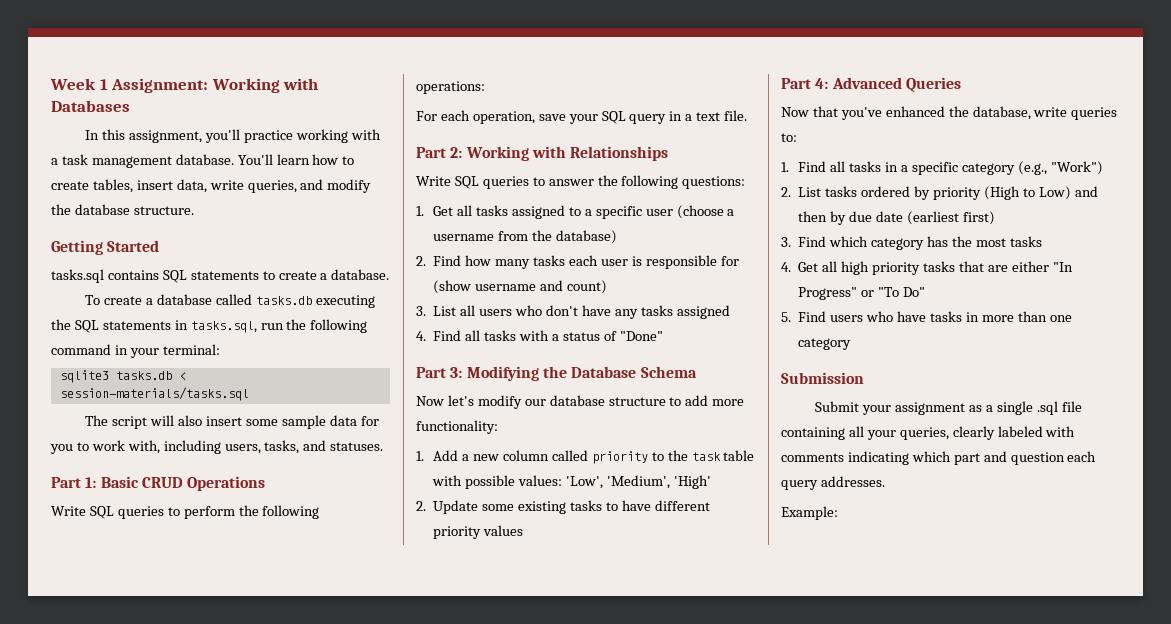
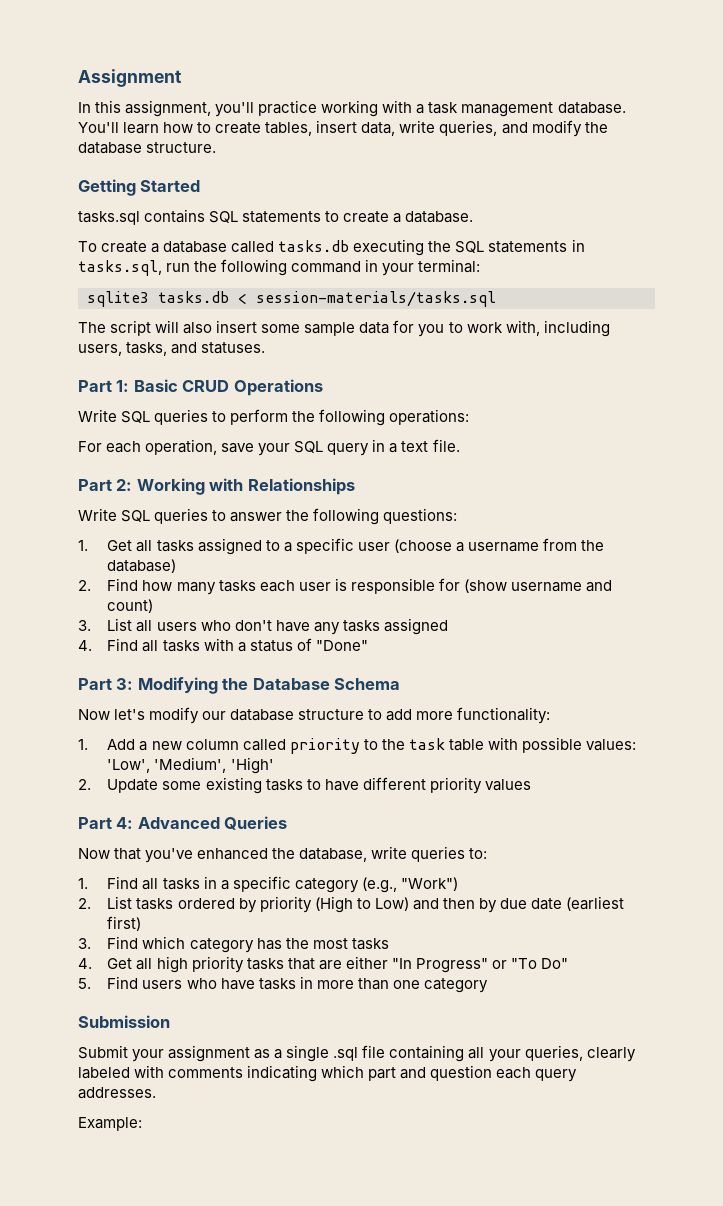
- Week 1 Assignment: Working with Databases
+ Assignment

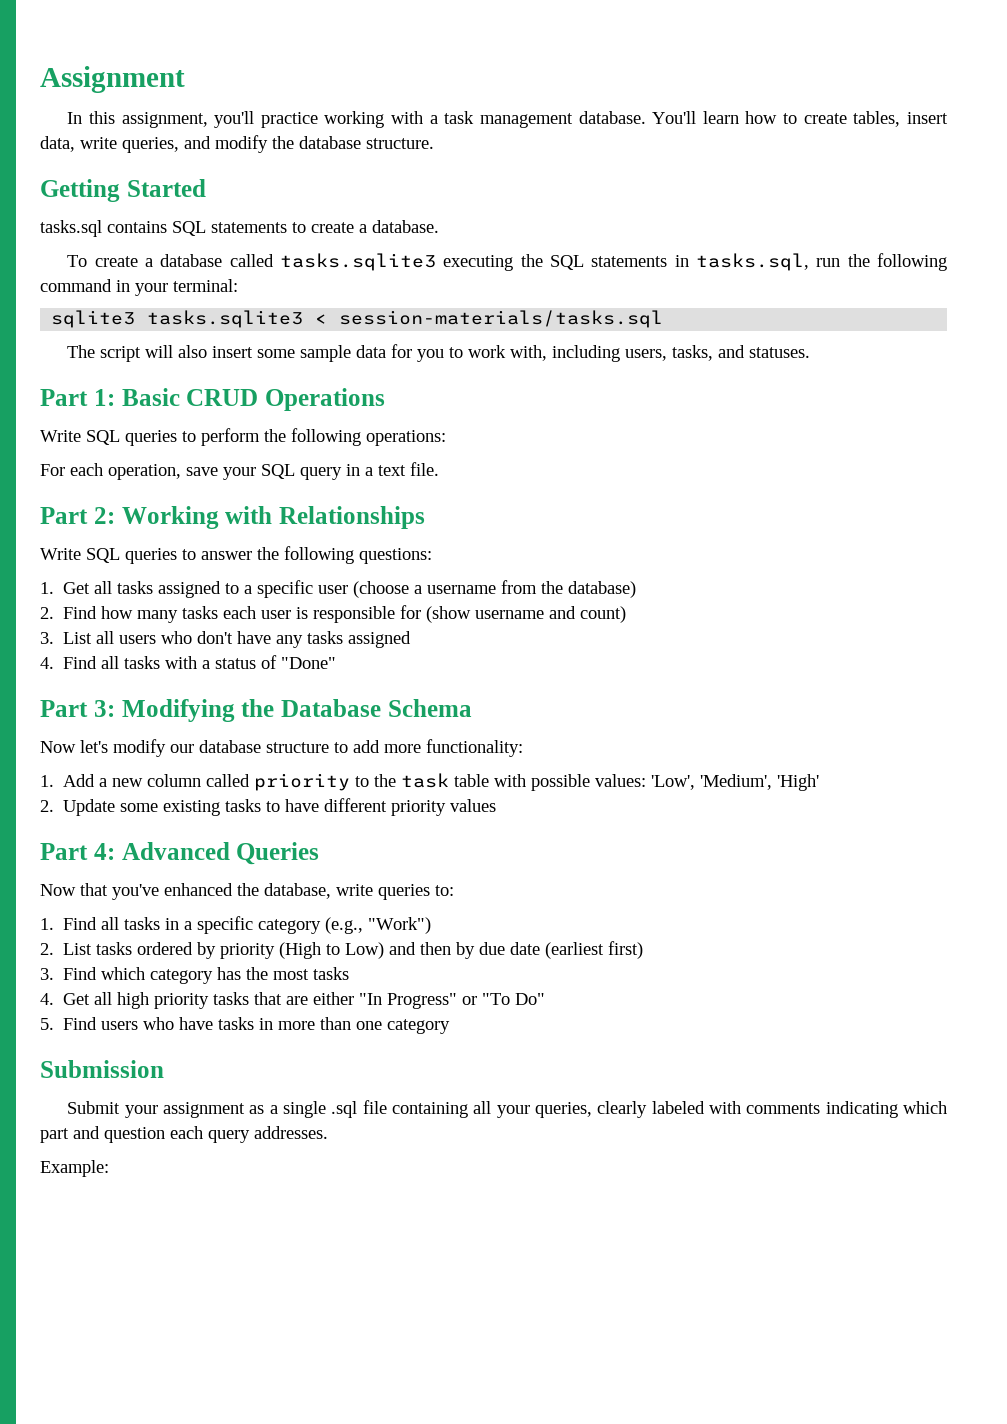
- To create a database called tasks.db executing the SQL statements in tasks.sql, run the following command in your terminal:
+ To create a database called tasks.sqlite3 executing the SQL statements in tasks.sql, run the following command in your terminal:
- sqlite3 tasks.db < session-materials/tasks.sql
+ sqlite3 tasks.sqlite3 < session-materials/tasks.sql

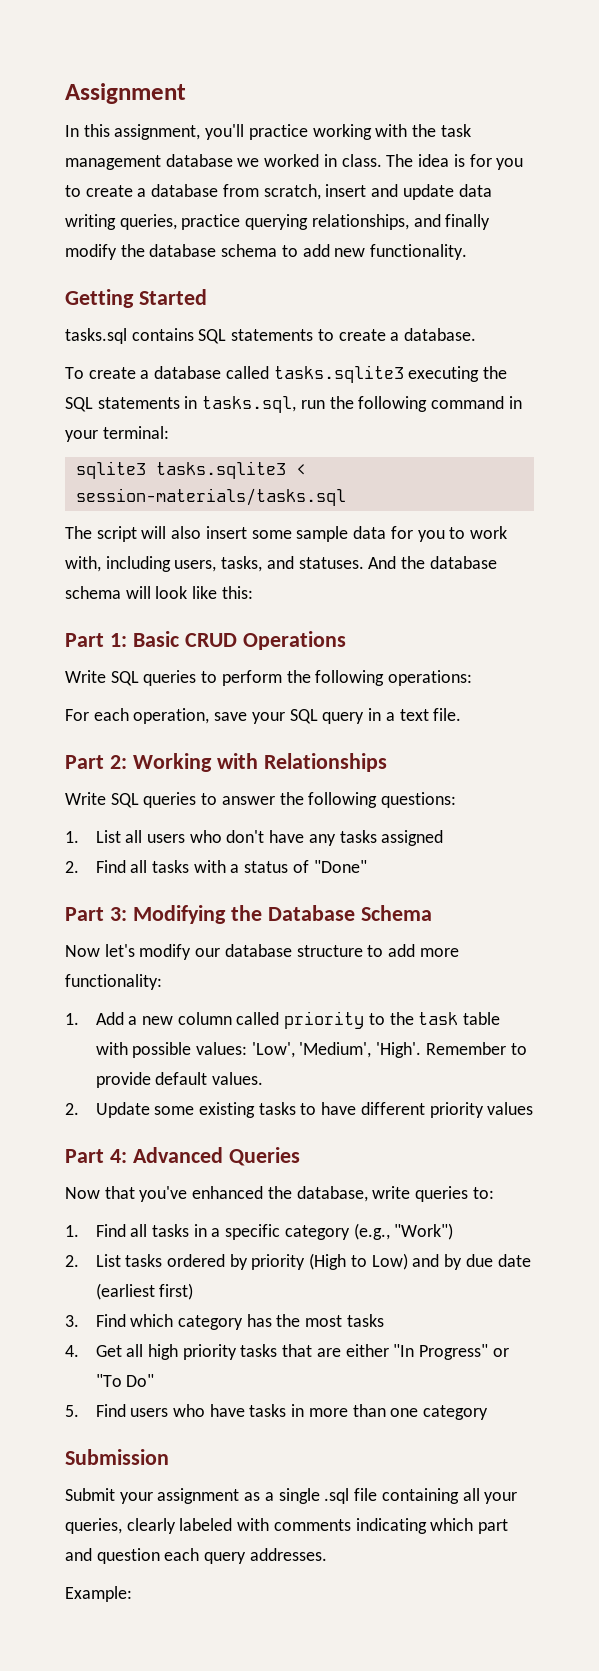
- In this assignment, you'll practice working with a task management database. You'll learn how to create tables, insert data, write queries, and modify the database structure.
+ In this assignment, you'll practice working with the task management database we worked in class. The idea is for you to create a database from scratch, insert and update data writing queries, practice querying relationships, and finally modify the database schema to add new functionality.
+ And the database schema will look like this:
- 1. Get all tasks assigned to a specific user (choose a username from the database)
- 2. Find how many tasks each user is responsible for (show username and count)
- 3. List all users who don't have any tasks assigned
+ 1. List all users who don't have any tasks assigned
- 4. Find all tasks with a status of "Done"
+ 2. Find all tasks with a status of "Done"
- 1. Add a new column called priority to the task table with possible values: 'Low', 'Medium', 'High'
+ 1. Add a new column called priority to the task table with possible values: 'Low', 'Medium', 'High'. Remember to provide default values.
- 2. List tasks ordered by priority (High to Low) and then by due date (earliest first)
+ 2. List tasks ordered by priority (High to Low) and by due date (earliest first)

